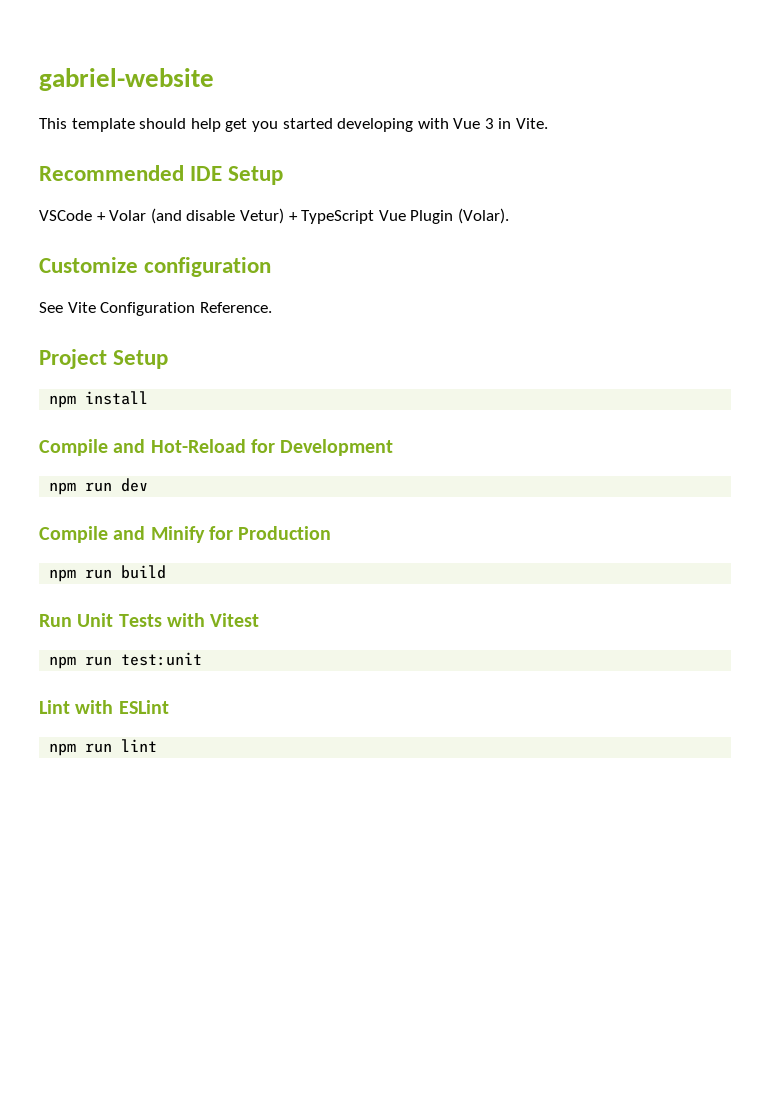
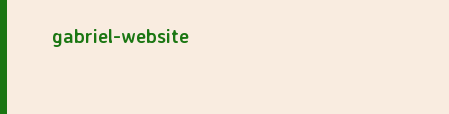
- This template should help get you started developing with Vue 3 in Vite.
- Recommended IDE Setup
- VSCode + Volar (and disable Vetur) + TypeScript Vue Plugin (Volar).
- Customize configuration
- See Vite Configuration Reference.
- Project Setup
- npm install
- Compile and Hot-Reload for Development
- npm run dev
- Compile and Minify for Production
- npm run build
- Run Unit Tests with Vitest
- npm run test:unit
- Lint with ESLint
- npm run lint

